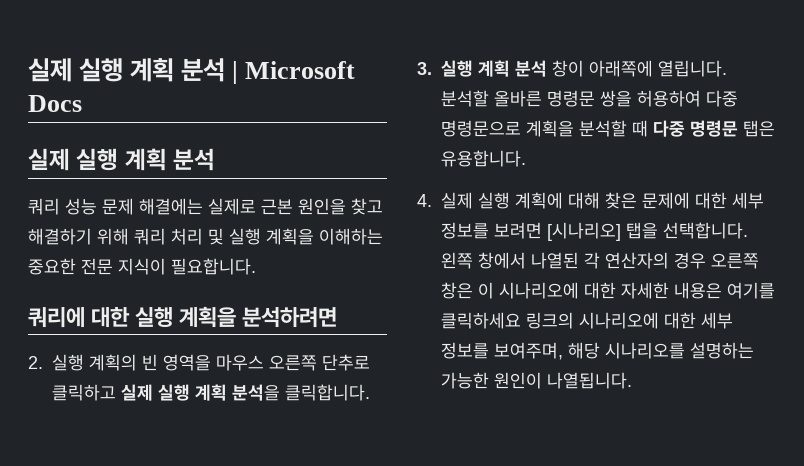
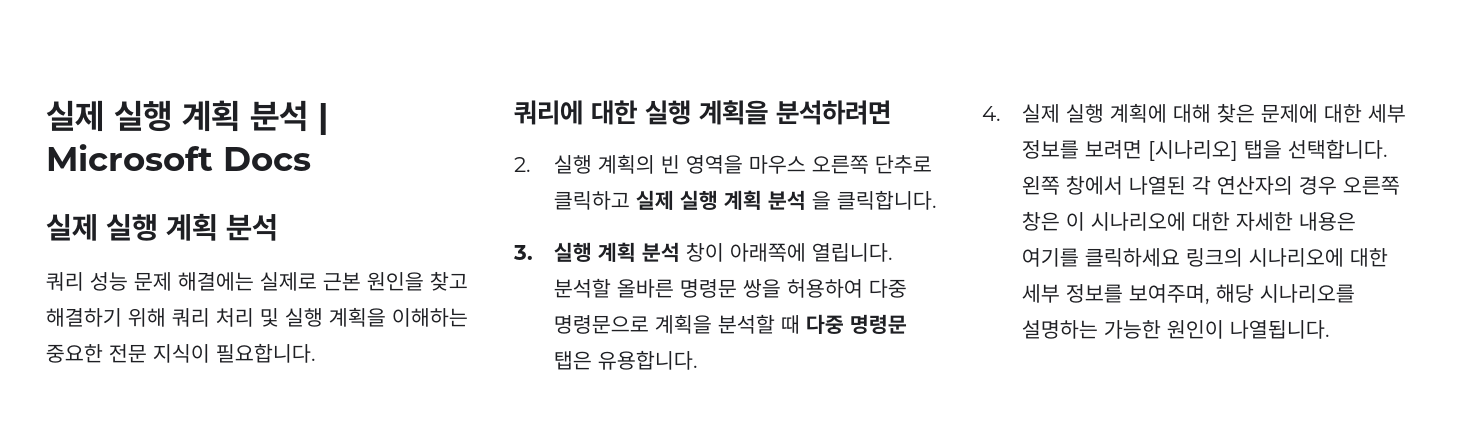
- 2. 실행 계획의 빈 영역을 마우스 오른쪽 단추로 클릭하고 실제 실행 계획 분석을 클릭합니다.
+ 2. 실행 계획의 빈 영역을 마우스 오른쪽 단추로 클릭하고 실제 실행 계획 분석 을 클릭합니다.

